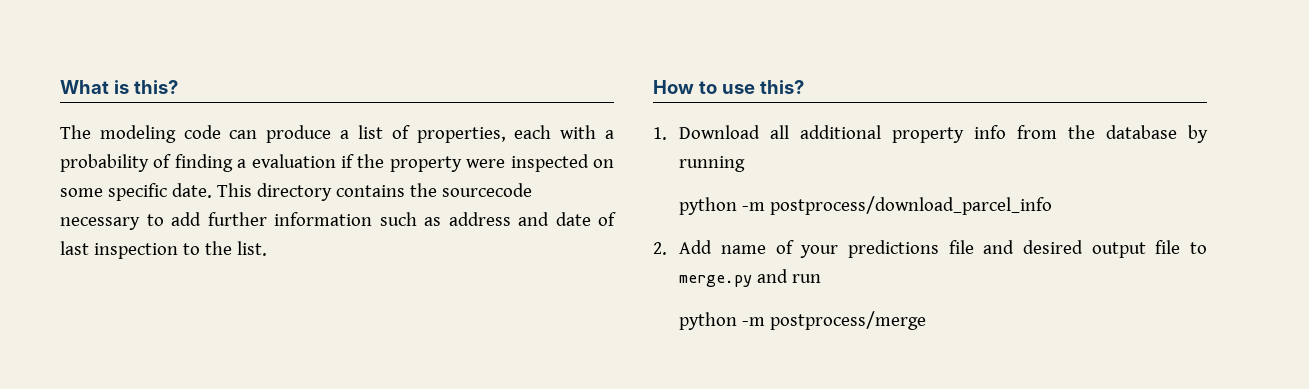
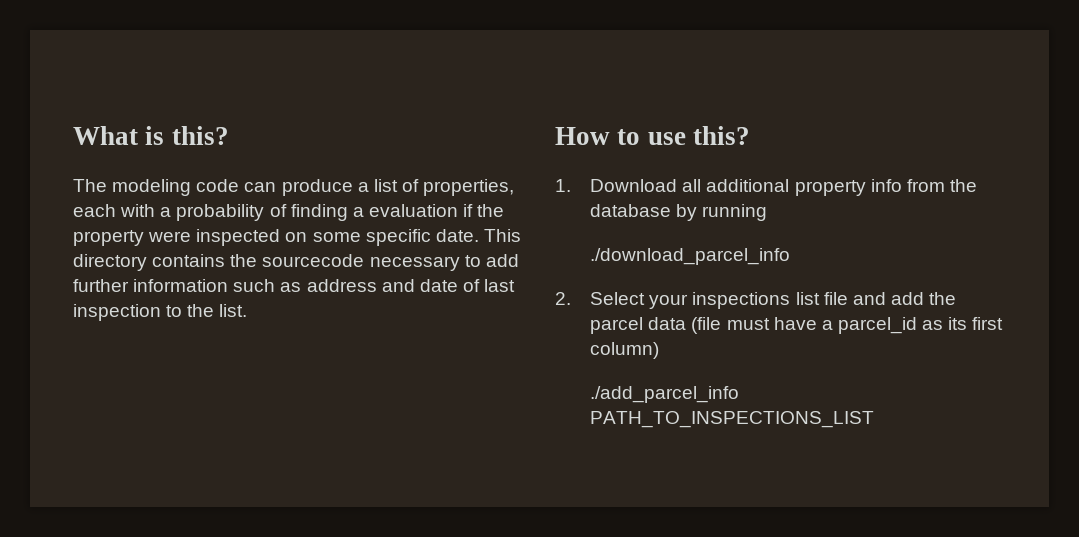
- python -m postprocess/download_parcel_info
- 2. Add name of your predictions file and desired output file to merge.py and run
- python -m postprocess/merge
+ ./download_parcel_info
+ 2. Select your inspections list file and add the parcel data (file must have a parcel_id as its first column)
+ ./add_parcel_info PATH_TO_INSPECTIONS_LIST

